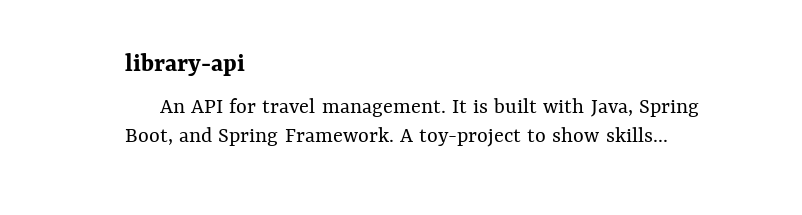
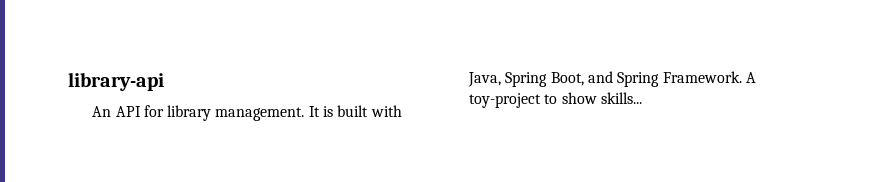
- An API for travel management.
+ An API for library management.

